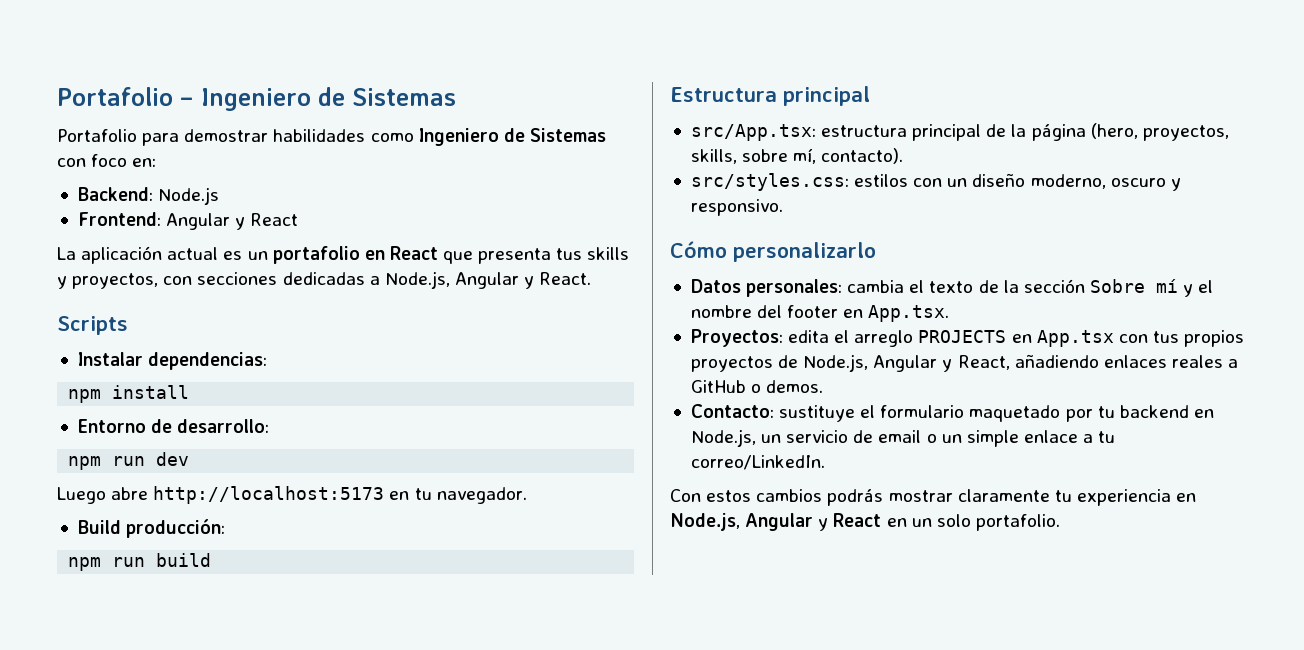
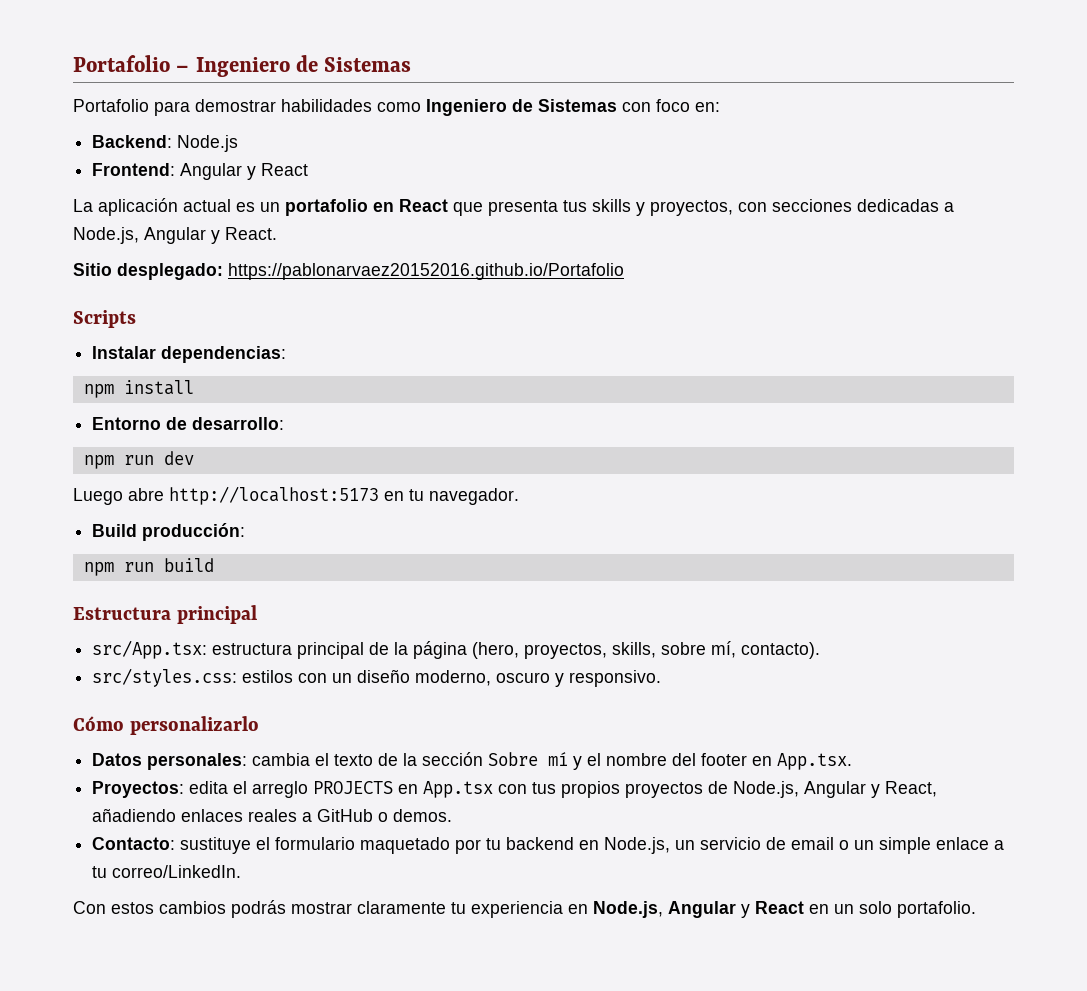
+ Sitio desplegado: https://pablonarvaez20152016.github.io/Portafolio

